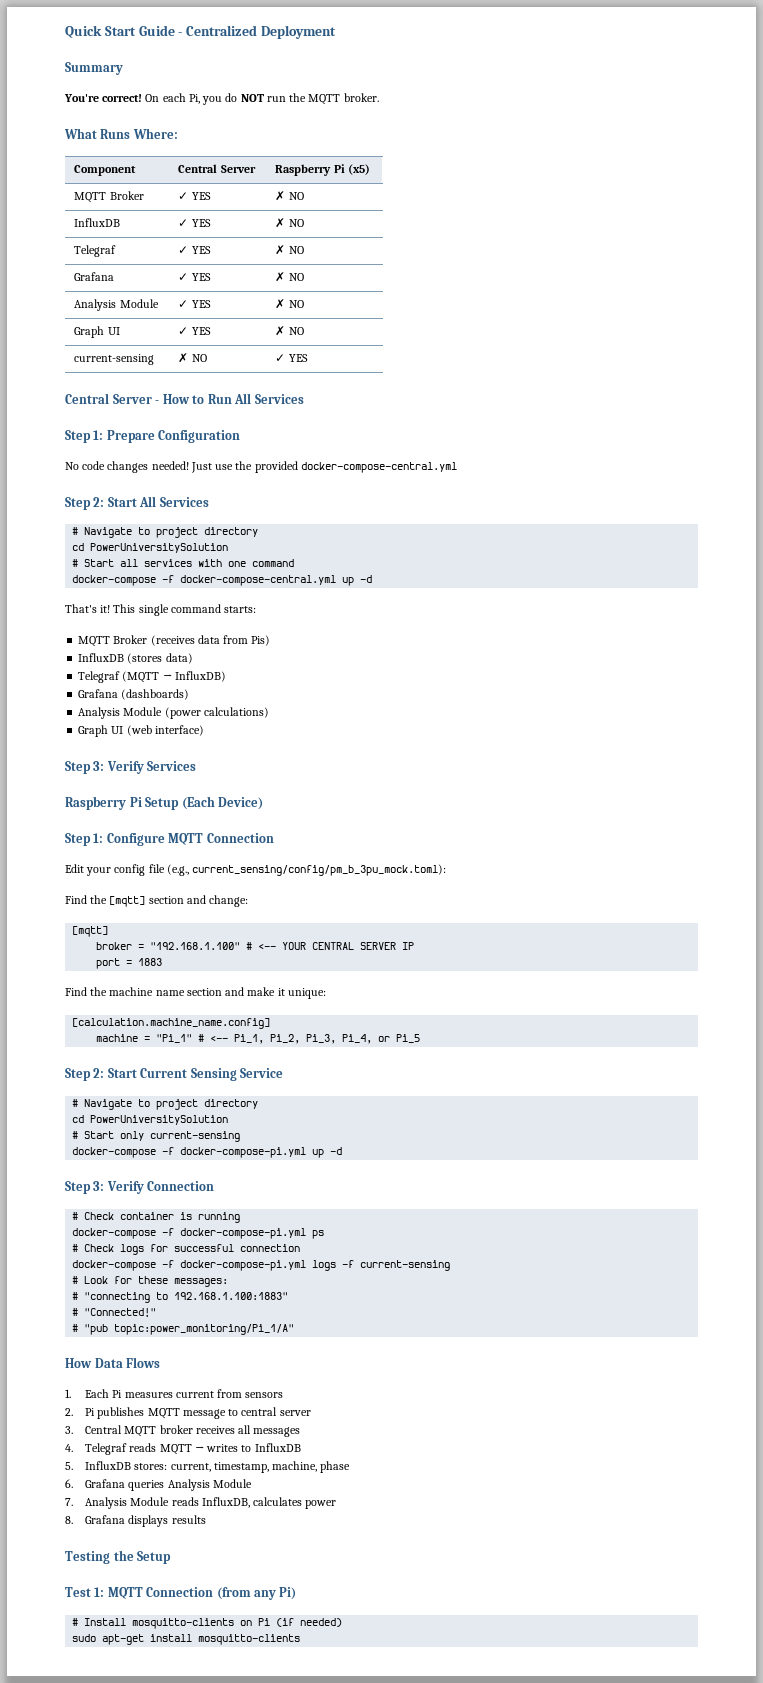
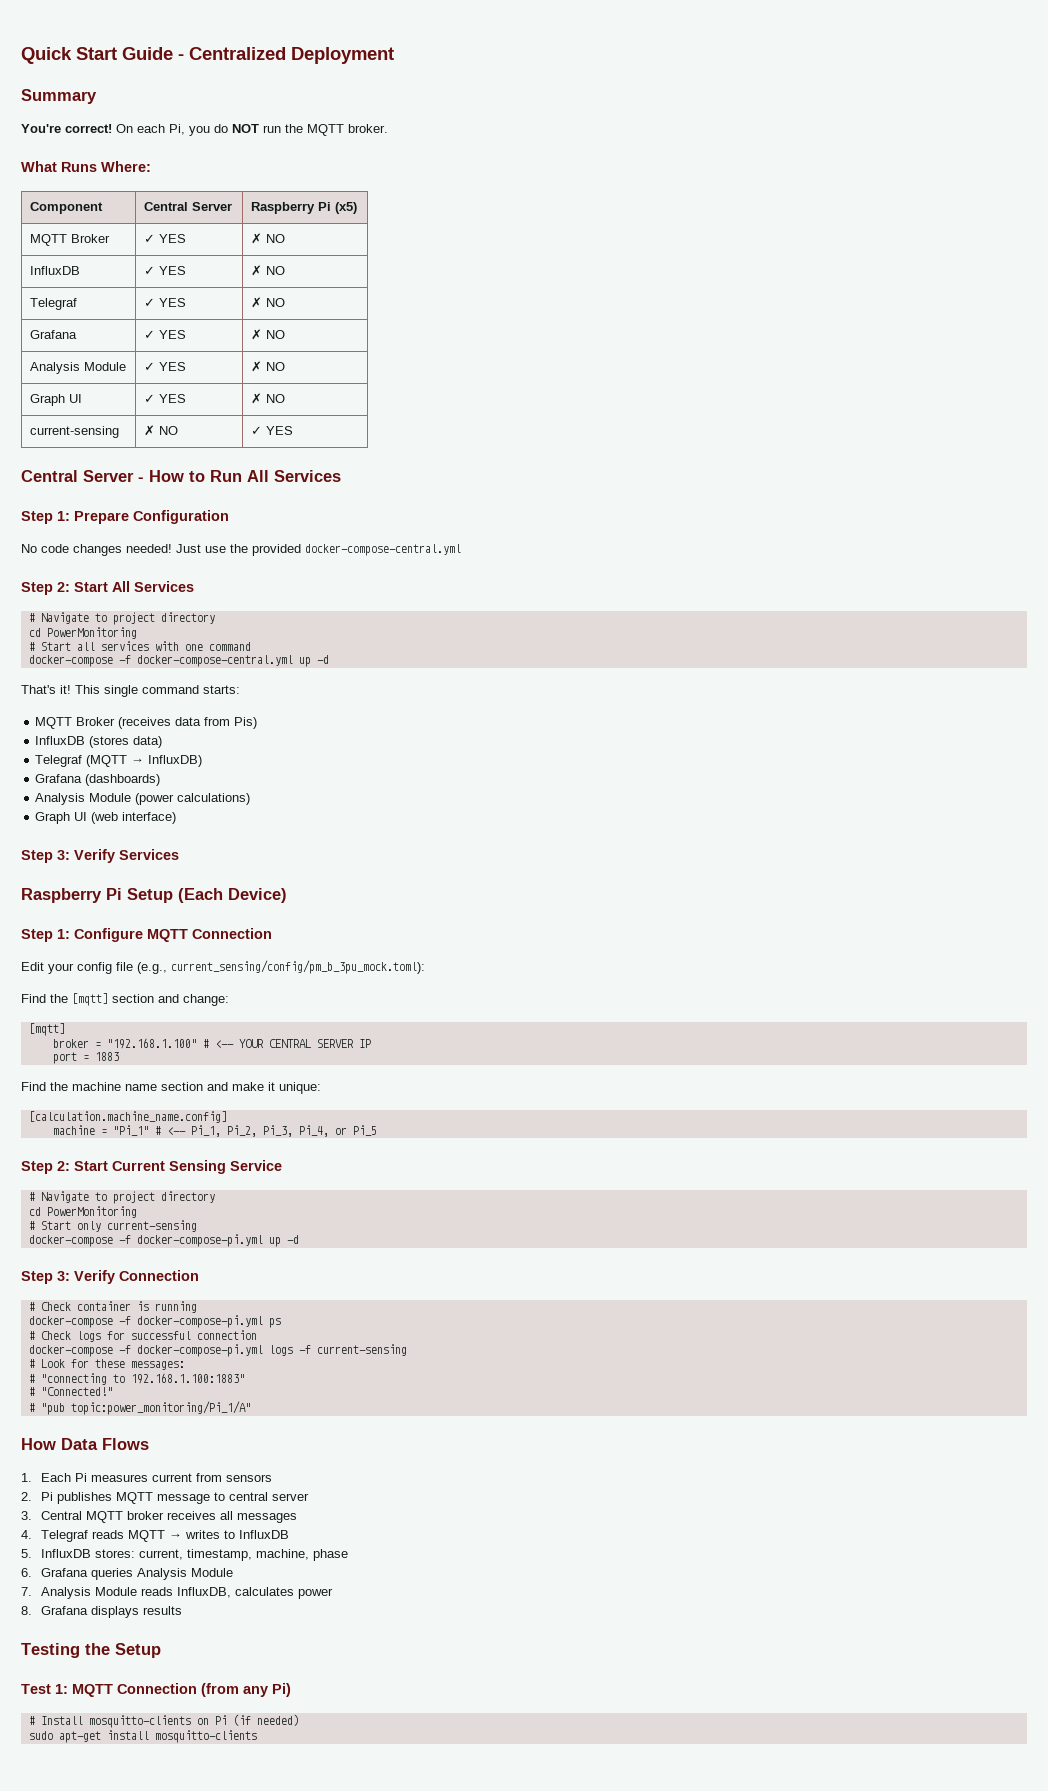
  Step 2: Start All Services
  # Navigate to project directory
- cd PowerUniversitySolution
+ cd PowerMonitoring
  Step 2: Start Current Sensing Service
  # Navigate to project directory
- cd PowerUniversitySolution
+ cd PowerMonitoring

